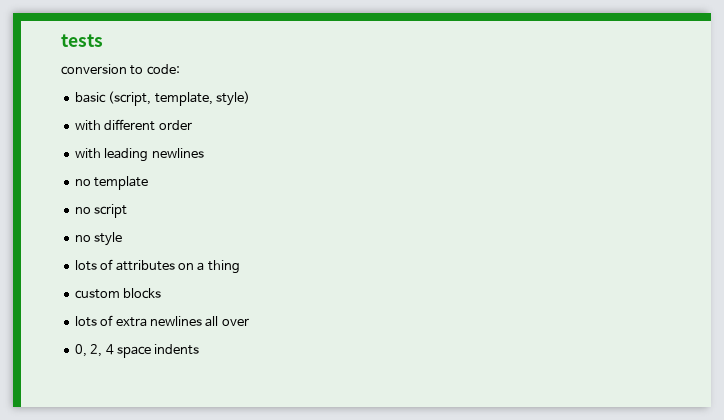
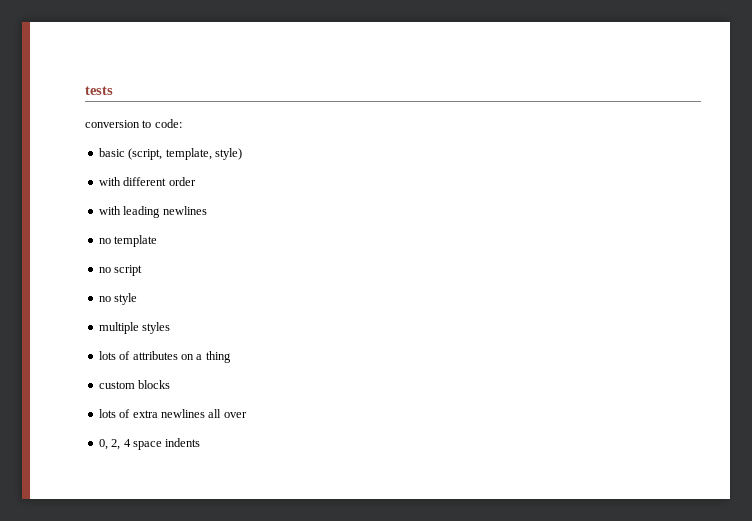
+ multiple styles

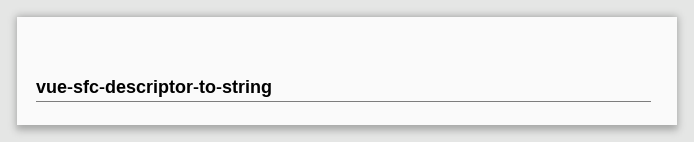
- tests
- conversion to code:
- basic (script, template, style)
- with different order
- with leading newlines
- no template
- no script
- no style
- multiple styles
- lots of attributes on a thing
- custom blocks
- lots of extra newlines all over
- 0, 2, 4 space indents
+ vue-sfc-descriptor-to-string

